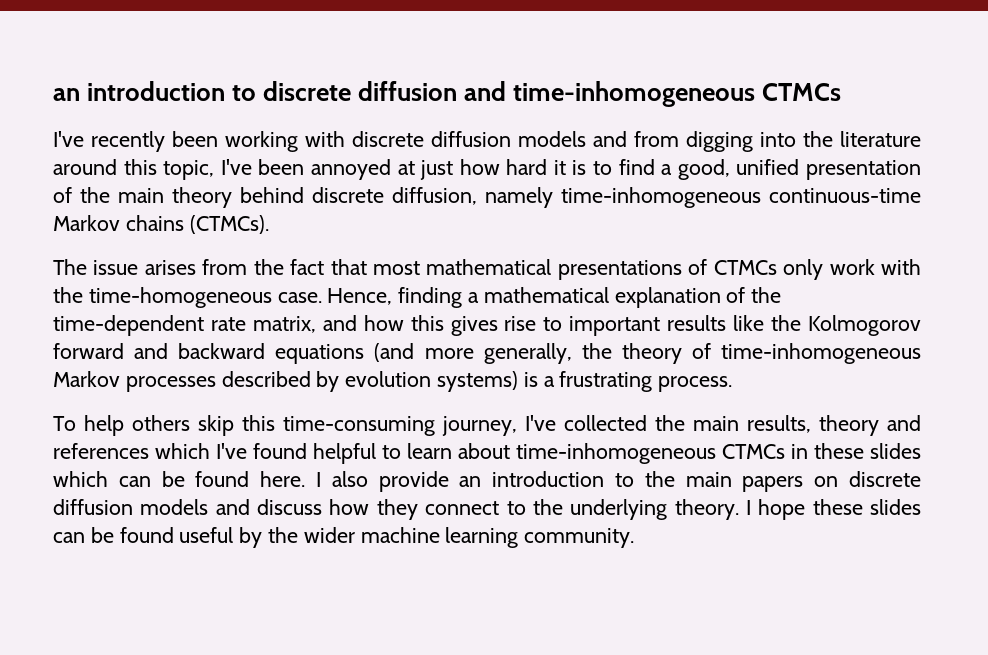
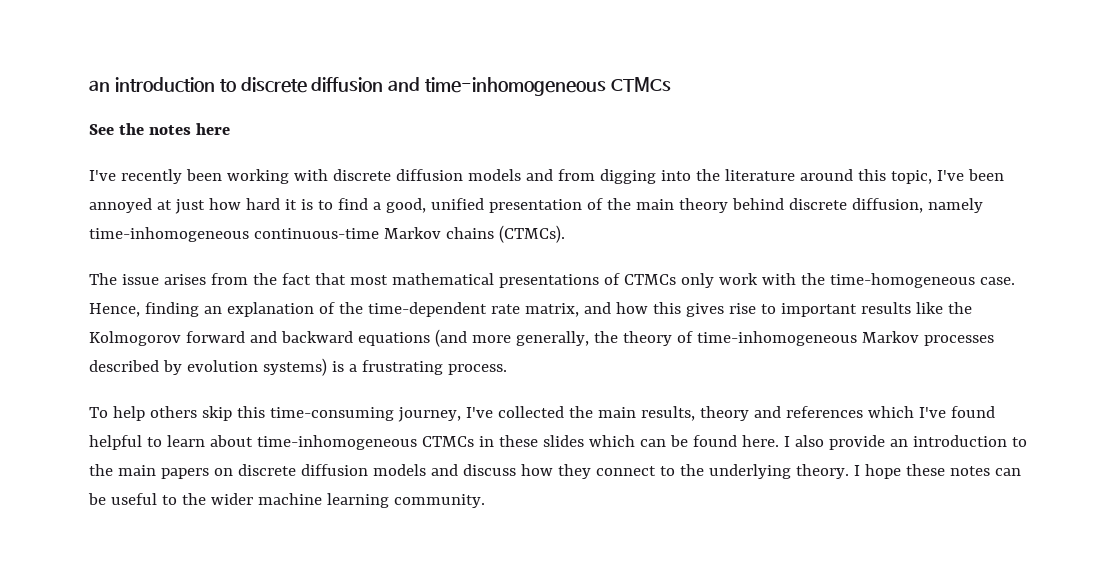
+ See the notes here
- Hence, finding a mathematical explanation of the time-dependent rate matrix, and how this gives rise to important results like the Kolmogorov forward and backward equations (and more generally, the theory of time-inhomogeneous Markov processes described by evolution systems) is a frustrating process.
+ Hence, finding an explanation of the time-dependent rate matrix, and how this gives rise to important results like the Kolmogorov forward and backward equations (and more generally, the theory of time-inhomogeneous Markov processes described by evolution systems) is a frustrating process.
- I hope these slides can be found useful by the wider machine learning community.
+ I hope these notes can be useful to the wider machine learning community.

